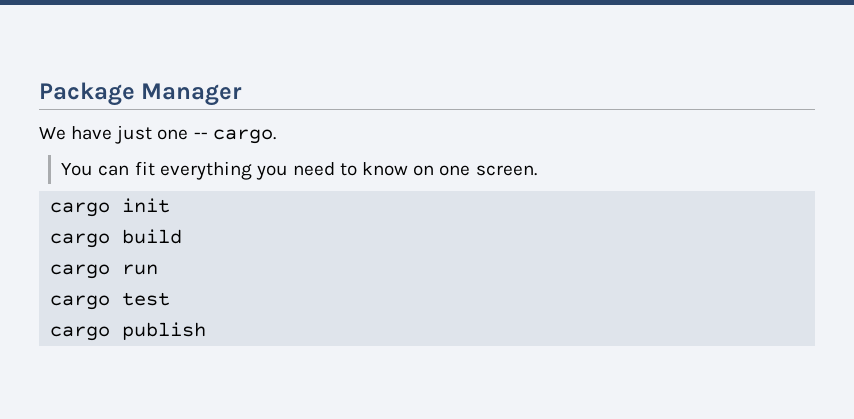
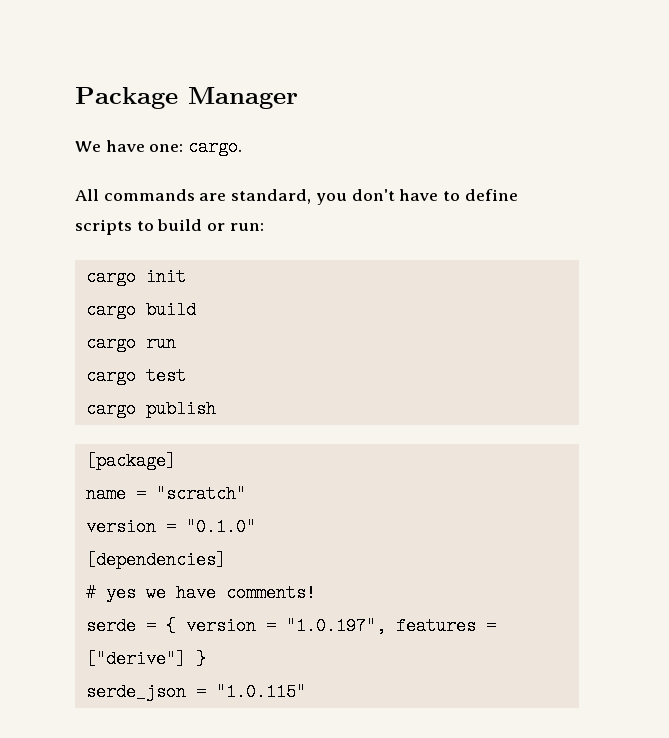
- We have just one -- cargo.
- You can fit everything you need to know on one screen.
+ We have one: cargo.
+ All commands are standard, you don't have to define scripts to build or run:
+ [package]
+ name = "scratch"
+ version = "0.1.0"
+ [dependencies]
+ # yes we have comments!
+ serde = { version = "1.0.197", features = ["derive"] }
+ serde_json = "1.0.115"

